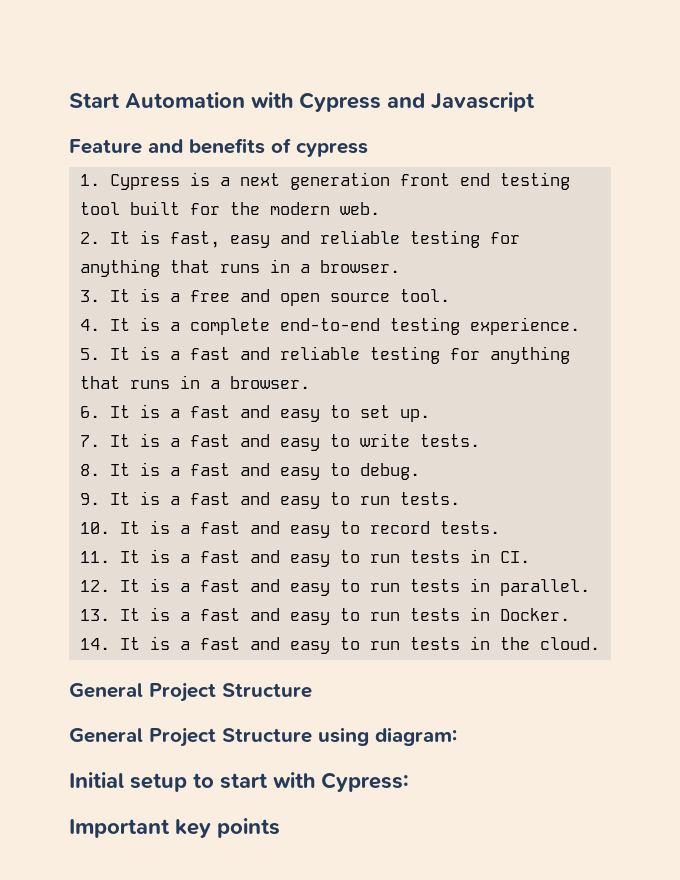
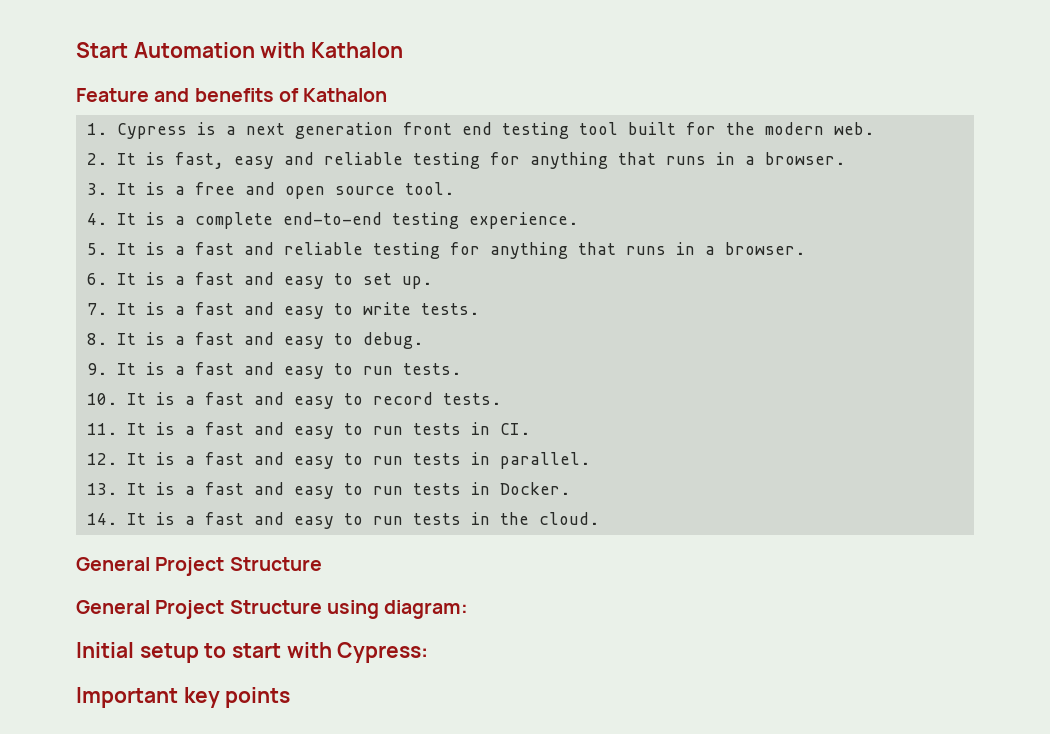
- Start Automation with Cypress and Javascript
+ Start Automation with Kathalon
- Feature and benefits of cypress
+ Feature and benefits of Kathalon

